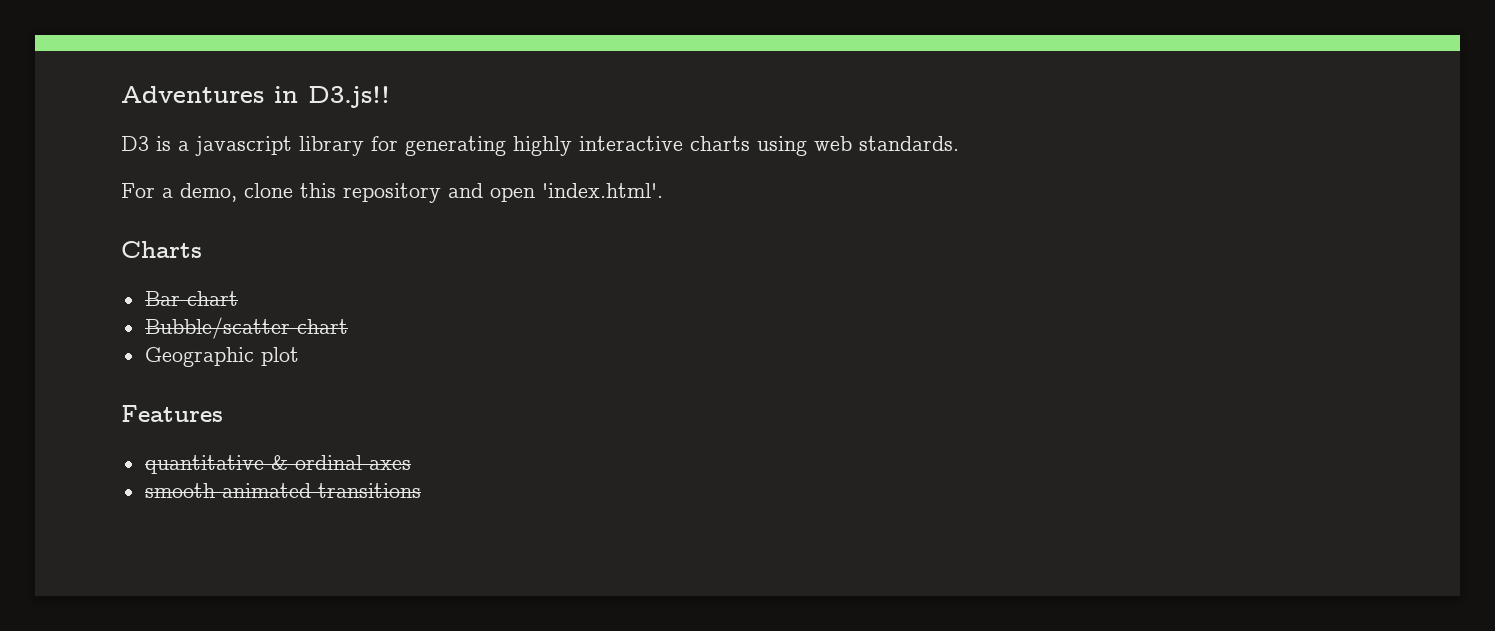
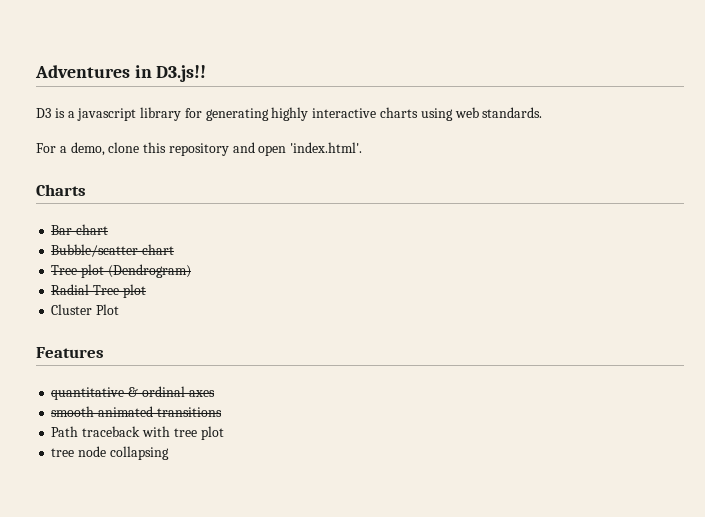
- Geographic plot
+ Tree plot (Dendrogram)
+ Radial Tree plot
+ Cluster Plot
+ Path traceback with tree plot
+ tree node collapsing

